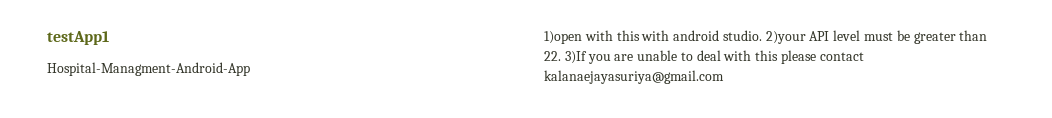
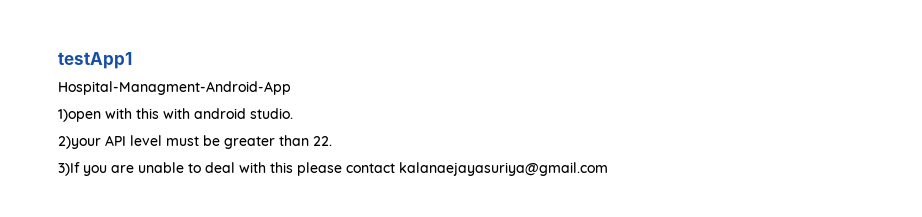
- 1)open with this with android studio. 2)your API level must be greater than 22. 3)If you are unable to deal with this please contact kalanaejayasuriya@gmail.com
+ 1)open with this with android studio.
+ 2)your API level must be greater than 22.
+ 3)If you are unable to deal with this please contact kalanaejayasuriya@gmail.com

